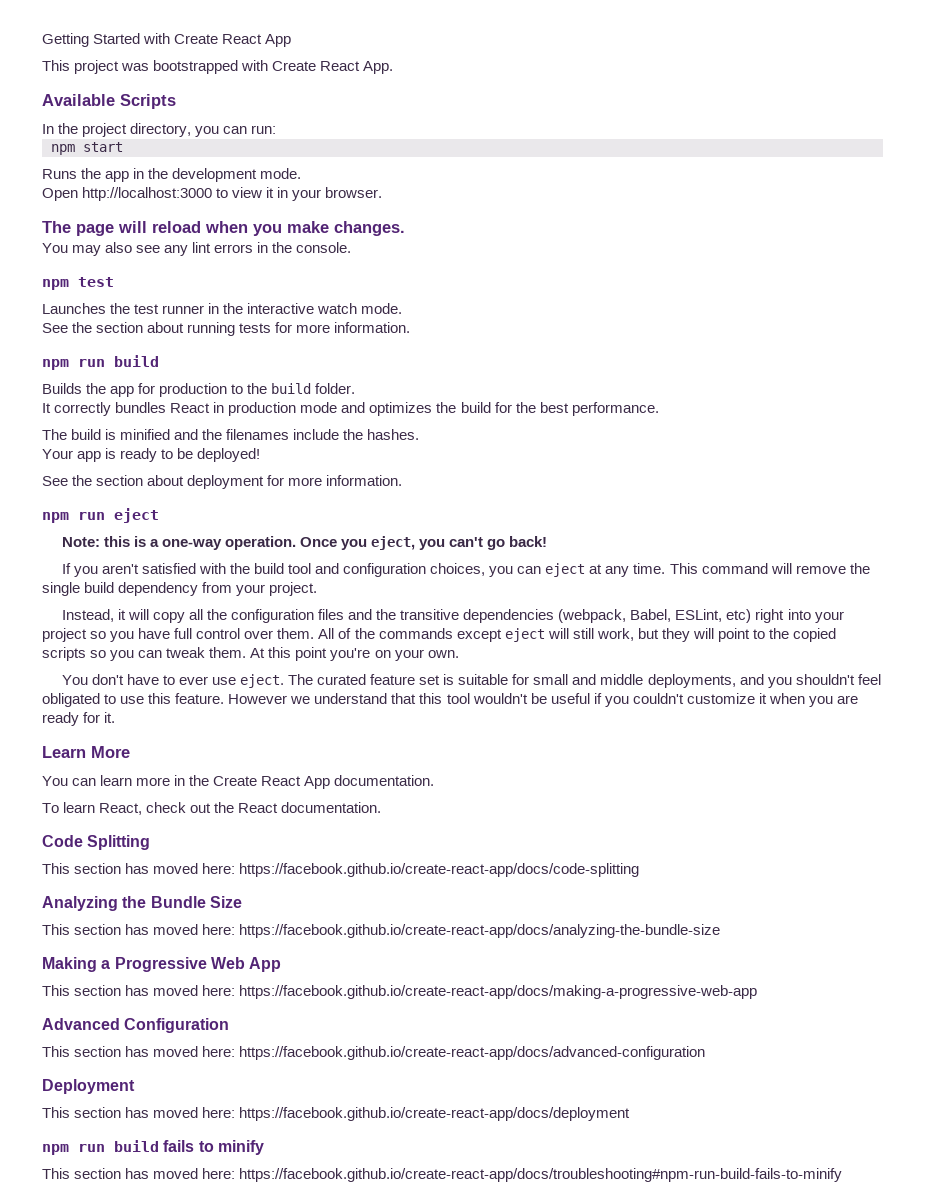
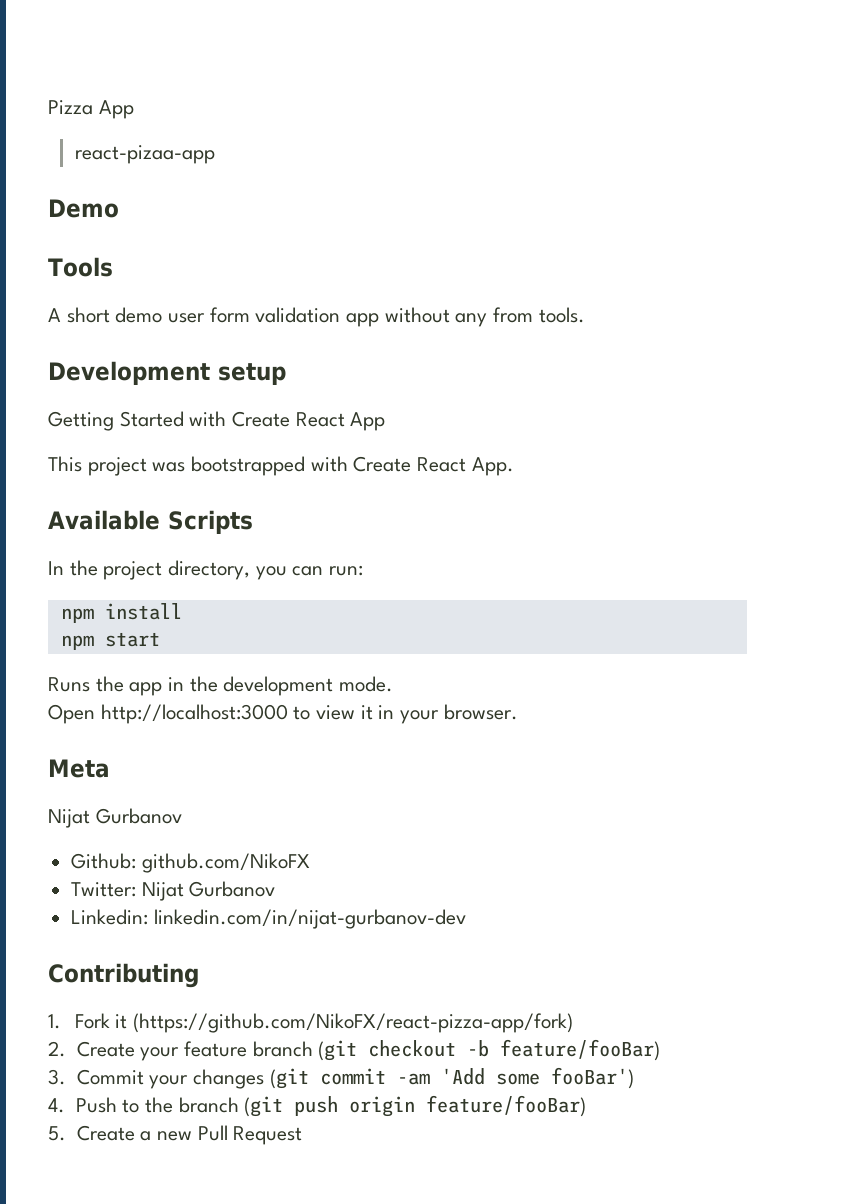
+ Pizza App
+ react-pizaa-app
+ Demo
+ Tools
+ A short demo user form validation app without any from tools.
+ Development setup
+ npm install
- The page will reload when you make changes.
- You may also see any lint errors in the console.
- npm test
- Launches the test runner in the interactive watch mode.
- See the section about running tests for more information.
- npm run build
- Builds the app for production to the build folder.
- It correctly bundles React in production mode and optimizes the build for the best performance.
- The build is minified and the filenames include the hashes.
- Your app is ready to be deployed!
- See the section about deployment for more information.
- npm run eject
- Note: this is a one-way operation. Once you eject, you can't go back!
- If you aren't satisfied with the build tool and configuration choices, you can eject at any time. This command will remove the single build dependency from your project.
- Instead, it will copy all the configuration files and the transitive dependencies (webpack, Babel, ESLint, etc) right into your project so you have full control over them. All of the commands except eject will still work, but they will point to the copied scripts so you can tweak them. At this point you're on your own.
- You don't have to ever use eject. The curated feature set is suitable for small and middle deployments, and you shouldn't feel obligated to use this feature. However we understand that this tool wouldn't be useful if you couldn't customize it when you are ready for it.
- Learn More
- You can learn more in the Create React App documentation.
- To learn React, check out the React documentation.
- Code Splitting
- This section has moved here: https://facebook.github.io/create-react-app/docs/code-splitting
- Analyzing the Bundle Size
- This section has moved here: https://facebook.github.io/create-react-app/docs/analyzing-the-bundle-size
- Making a Progressive Web App
- This section has moved here: https://facebook.github.io/create-react-app/docs/making-a-progressive-web-app
- Advanced Configuration
- This section has moved here: https://facebook.github.io/create-react-app/docs/advanced-configuration
- Deployment
- This section has moved here: https://facebook.github.io/create-react-app/docs/deployment
- npm run build fails to minify
- This section has moved here: https://facebook.github.io/create-react-app/docs/troubleshooting#npm-run-build-fails-to-minify
+ Meta
+ Nijat Gurbanov
+ Github: github.com/NikoFX
+ Twitter: Nijat Gurbanov
+ Linkedin: linkedin.com/in/nijat-gurbanov-dev
+ Contributing
+ 1. Fork it (https://github.com/NikoFX/react-pizza-app/fork)
+ 2. Create your feature branch (git checkout -b feature/fooBar)
+ 3. Commit your changes (git commit -am 'Add some fooBar')
+ 4. Push to the branch (git push origin feature/fooBar)
+ 5. Create a new Pull Request

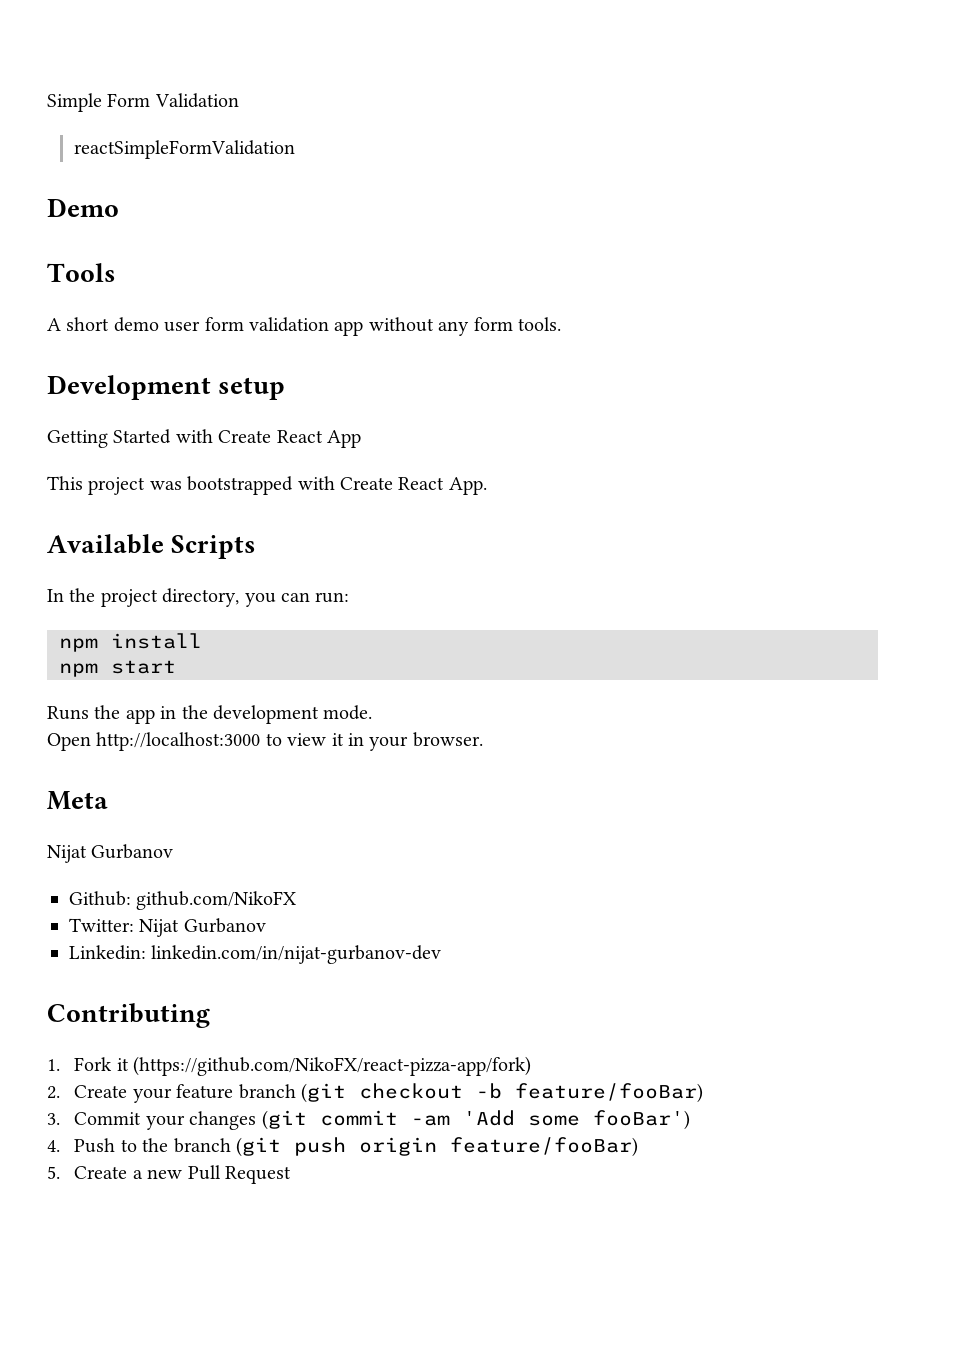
- Pizza App
- react-pizaa-app
+ Simple Form Validation
+ reactSimpleFormValidation
- A short demo user form validation app without any from tools.
+ A short demo user form validation app without any form tools.

